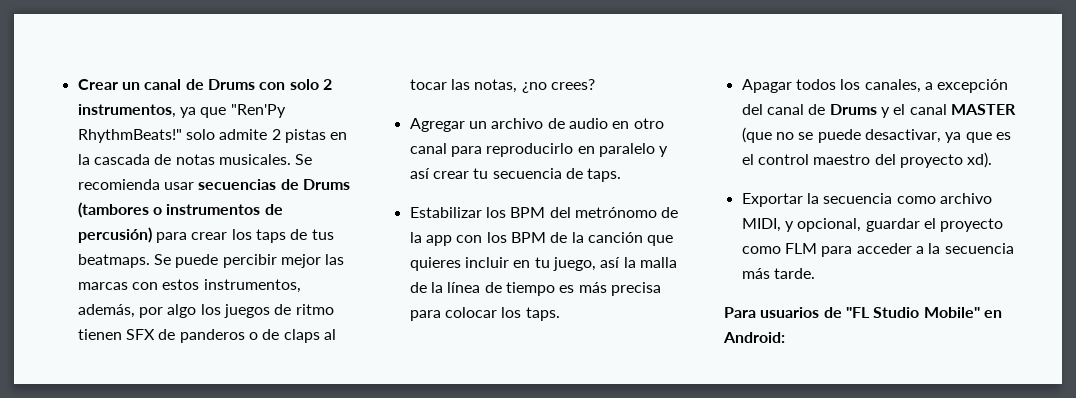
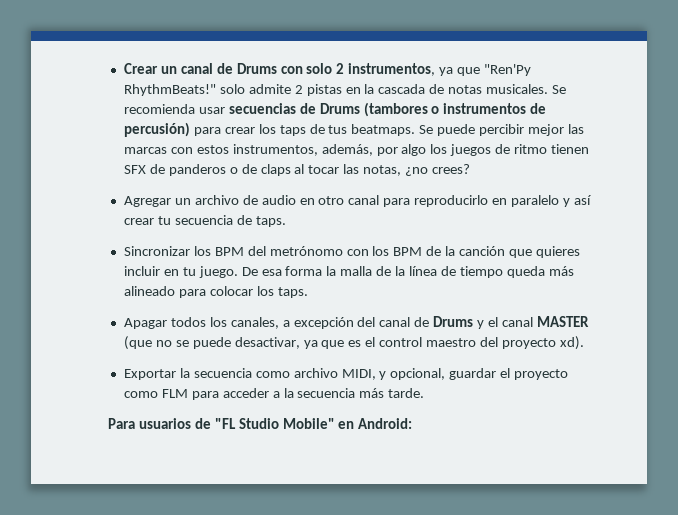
- Estabilizar los BPM del metrónomo de la app con los BPM de la canción que quieres incluir en tu juego, así la malla de la línea de tiempo es más precisa para colocar los taps.
+ Sincronizar los BPM del metrónomo con los BPM de la canción que quieres incluir en tu juego. De esa forma la malla de la línea de tiempo queda más alineado para colocar los taps.

